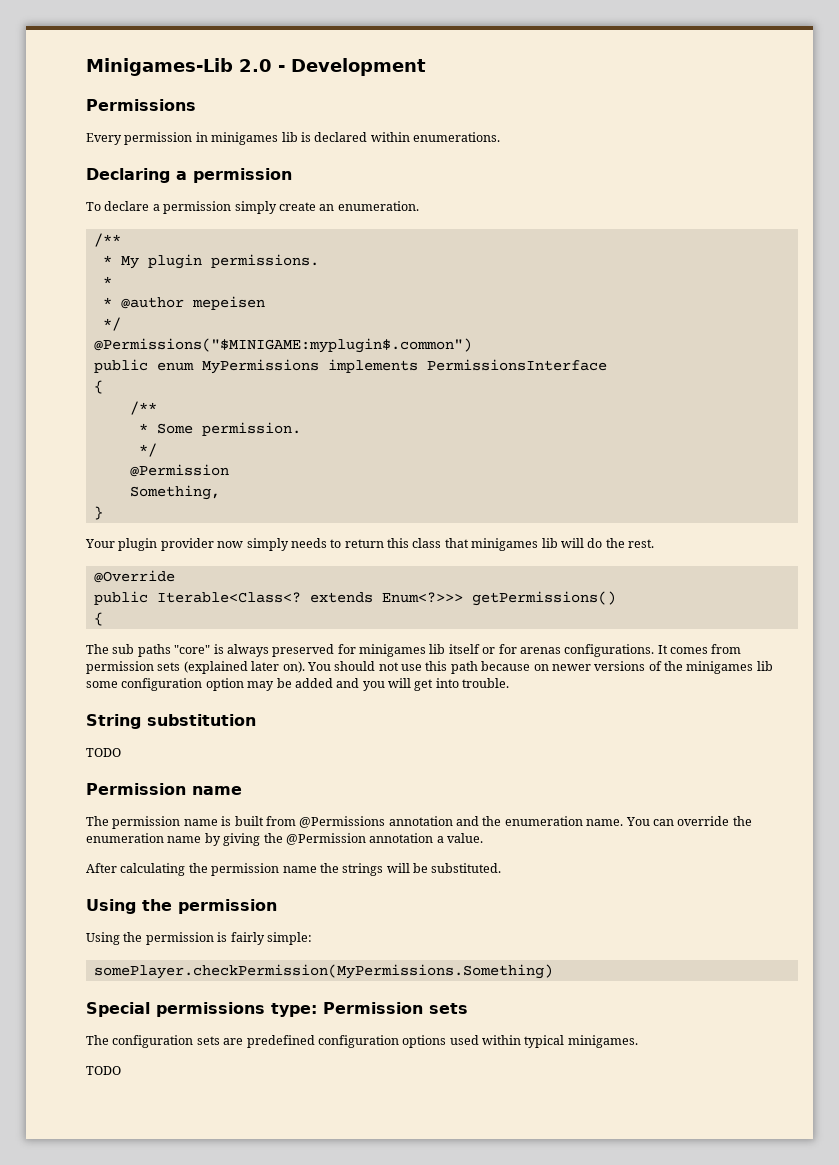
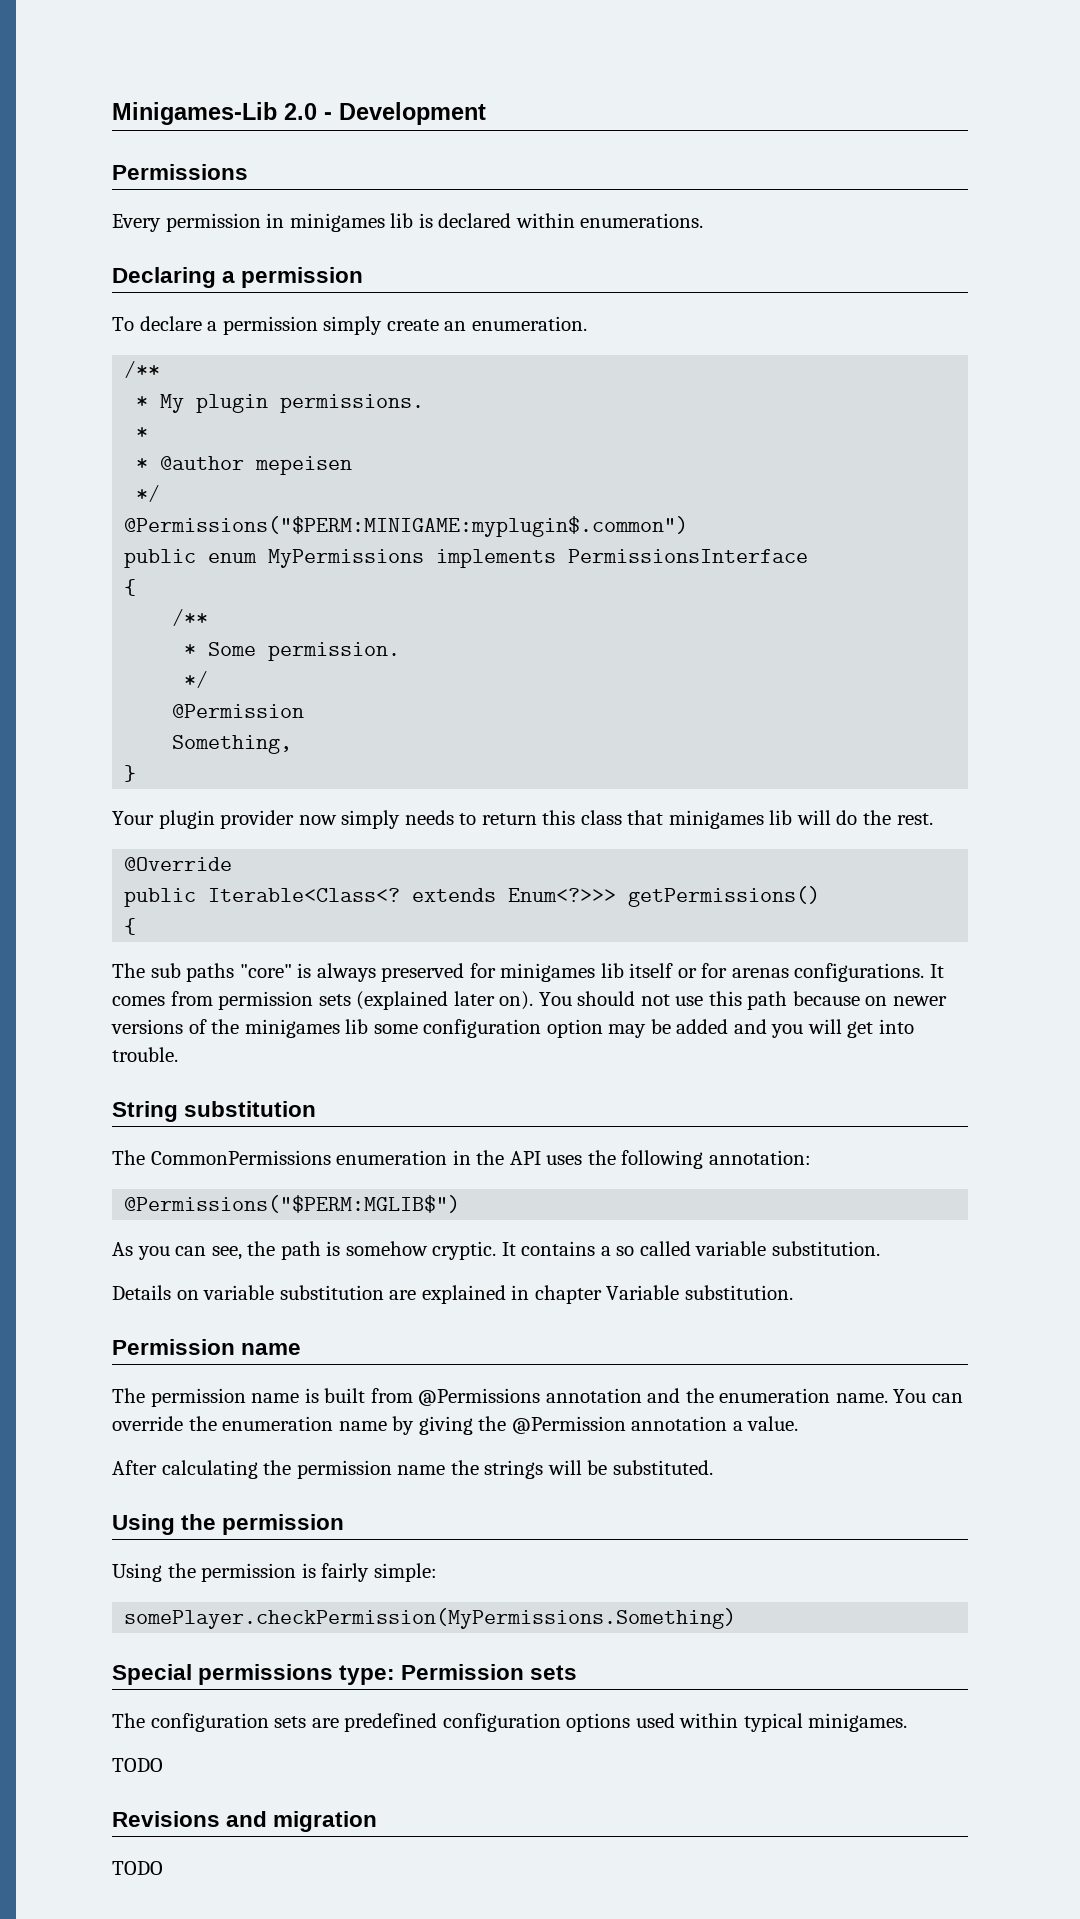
- @Permissions("$MINIGAME:myplugin$.common")
+ @Permissions("$PERM:MINIGAME:myplugin$.common")
  String substitution
- TODO
+ The CommonPermissions enumeration in the API uses the following annotation:
+ @Permissions("$PERM:MGLIB$")
+ As you can see, the path is somehow cryptic. It contains a so called variable substitution.
+ Details on variable substitution are explained in chapter Variable substitution.
+ Revisions and migration
+ TODO

